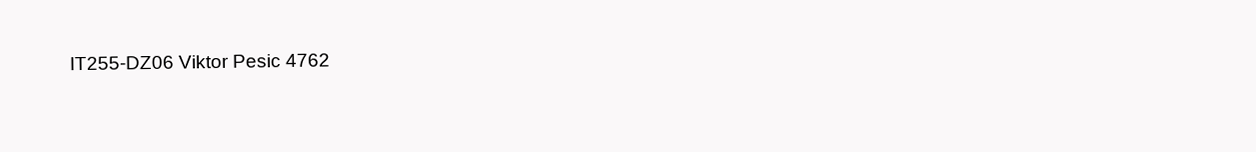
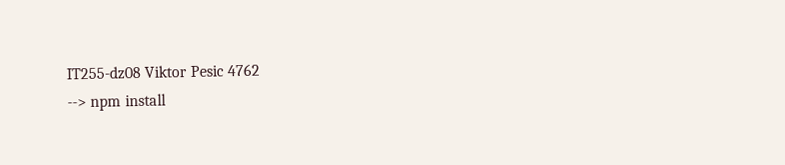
- IT255-DZ06 Viktor Pesic 4762
+ IT255-dz08 Viktor Pesic 4762
+ --> npm install

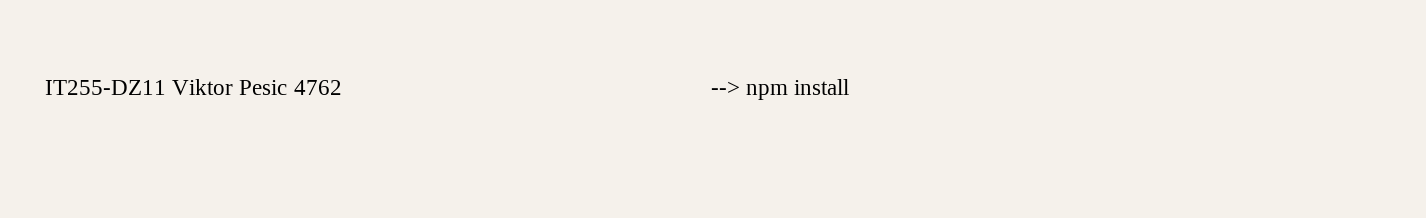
- IT255-dz08 Viktor Pesic 4762
+ IT255-DZ11 Viktor Pesic 4762

